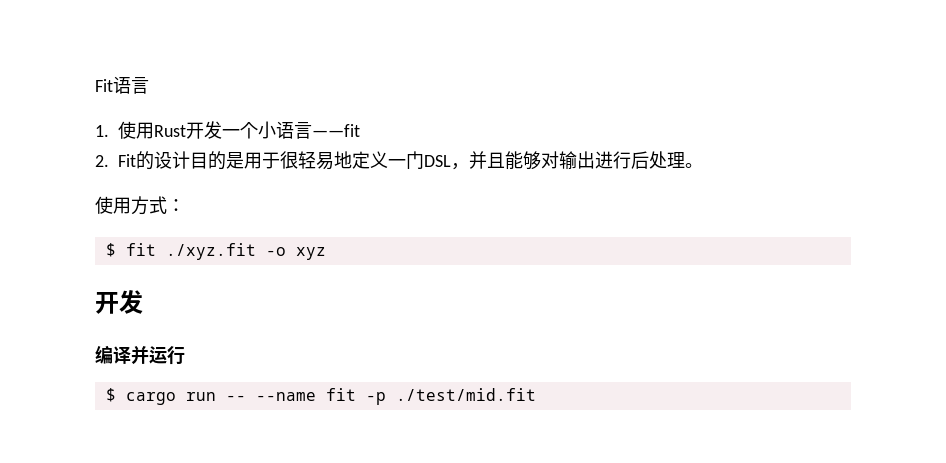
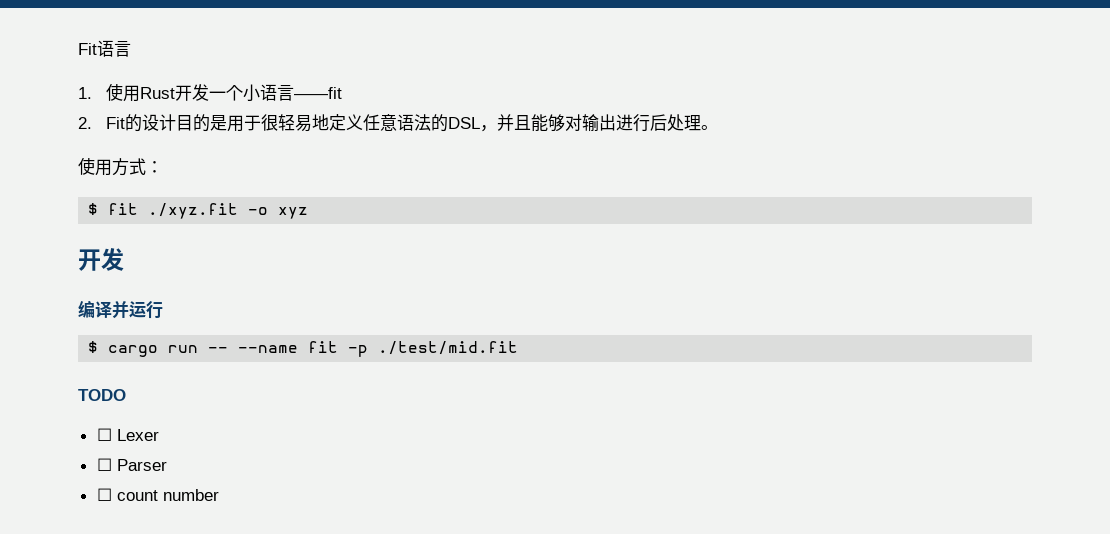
- 2. Fit的设计目的是用于很轻易地定义一门DSL，并且能够对输出进行后处理。
+ 2. Fit的设计目的是用于很轻易地定义任意语法的DSL，并且能够对输出进行后处理。
+ TODO
+ ☐ Lexer
+ ☐ Parser
+ ☐ count number

